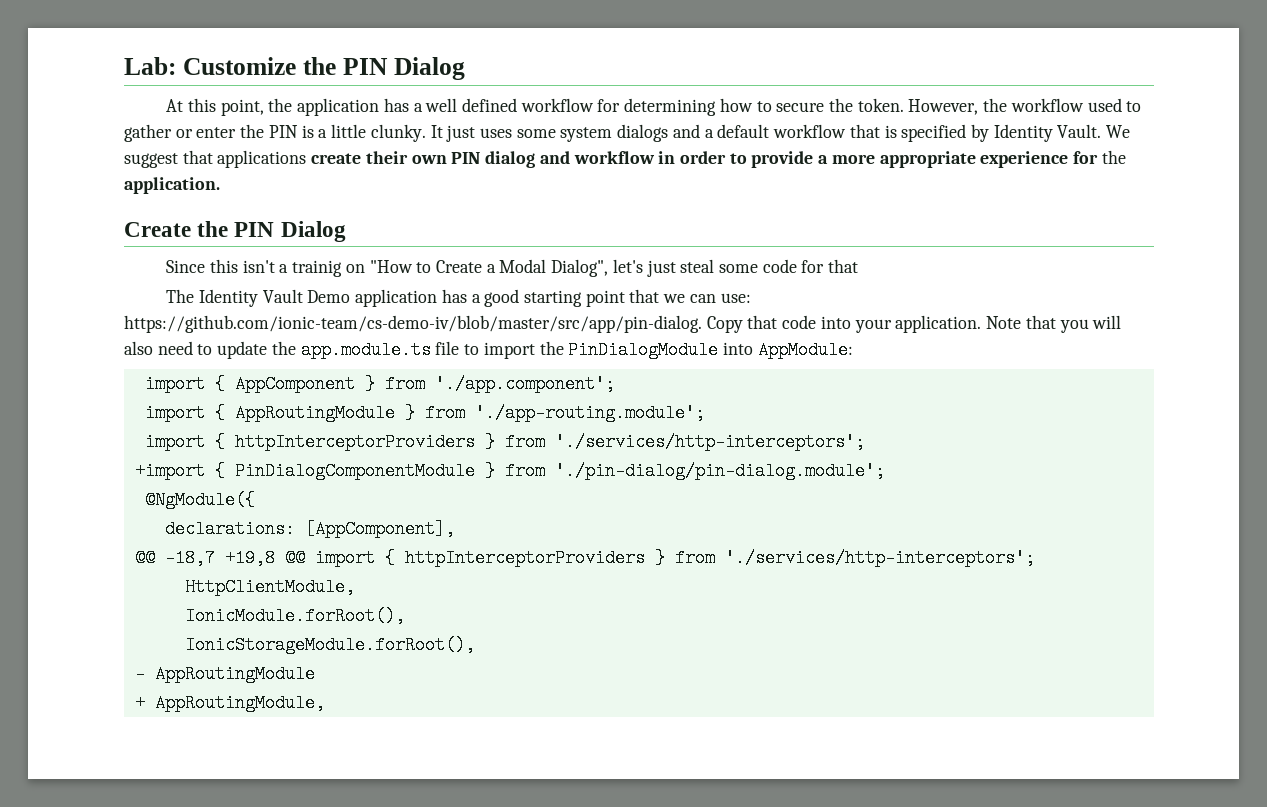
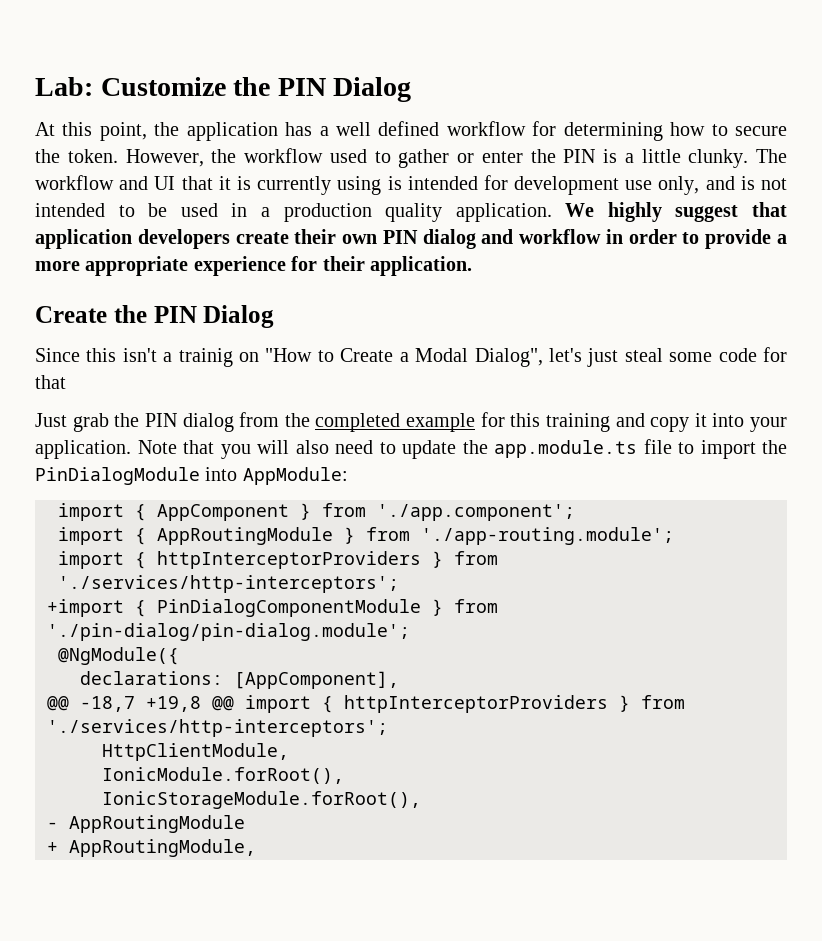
- It just uses some system dialogs and a default workflow that is specified by Identity Vault. We suggest that applications create their own PIN dialog and workflow in order to provide a more appropriate experience for the application.
+ The workflow and UI that it is currently using is intended for development use only, and is not intended to be used in a production quality application. We highly suggest that application developers create their own PIN dialog and workflow in order to provide a more appropriate experience for their application.
- The Identity Vault Demo application has a good starting point that we can use: https://github.com/ionic-team/cs-demo-iv/blob/master/src/app/pin-dialog. Copy that code into your application.
+ Just grab the PIN dialog from the completed example for this training and copy it into your application.

